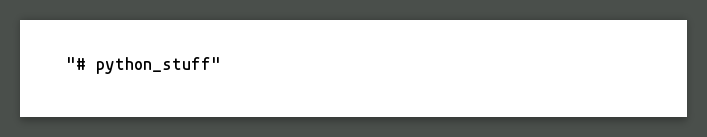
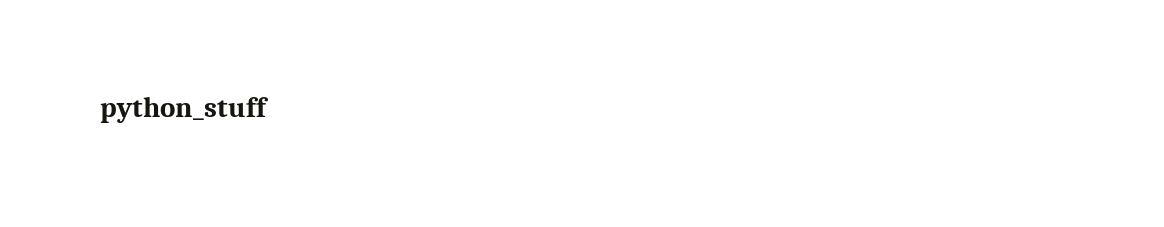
- "# python_stuff"
+ python_stuff

